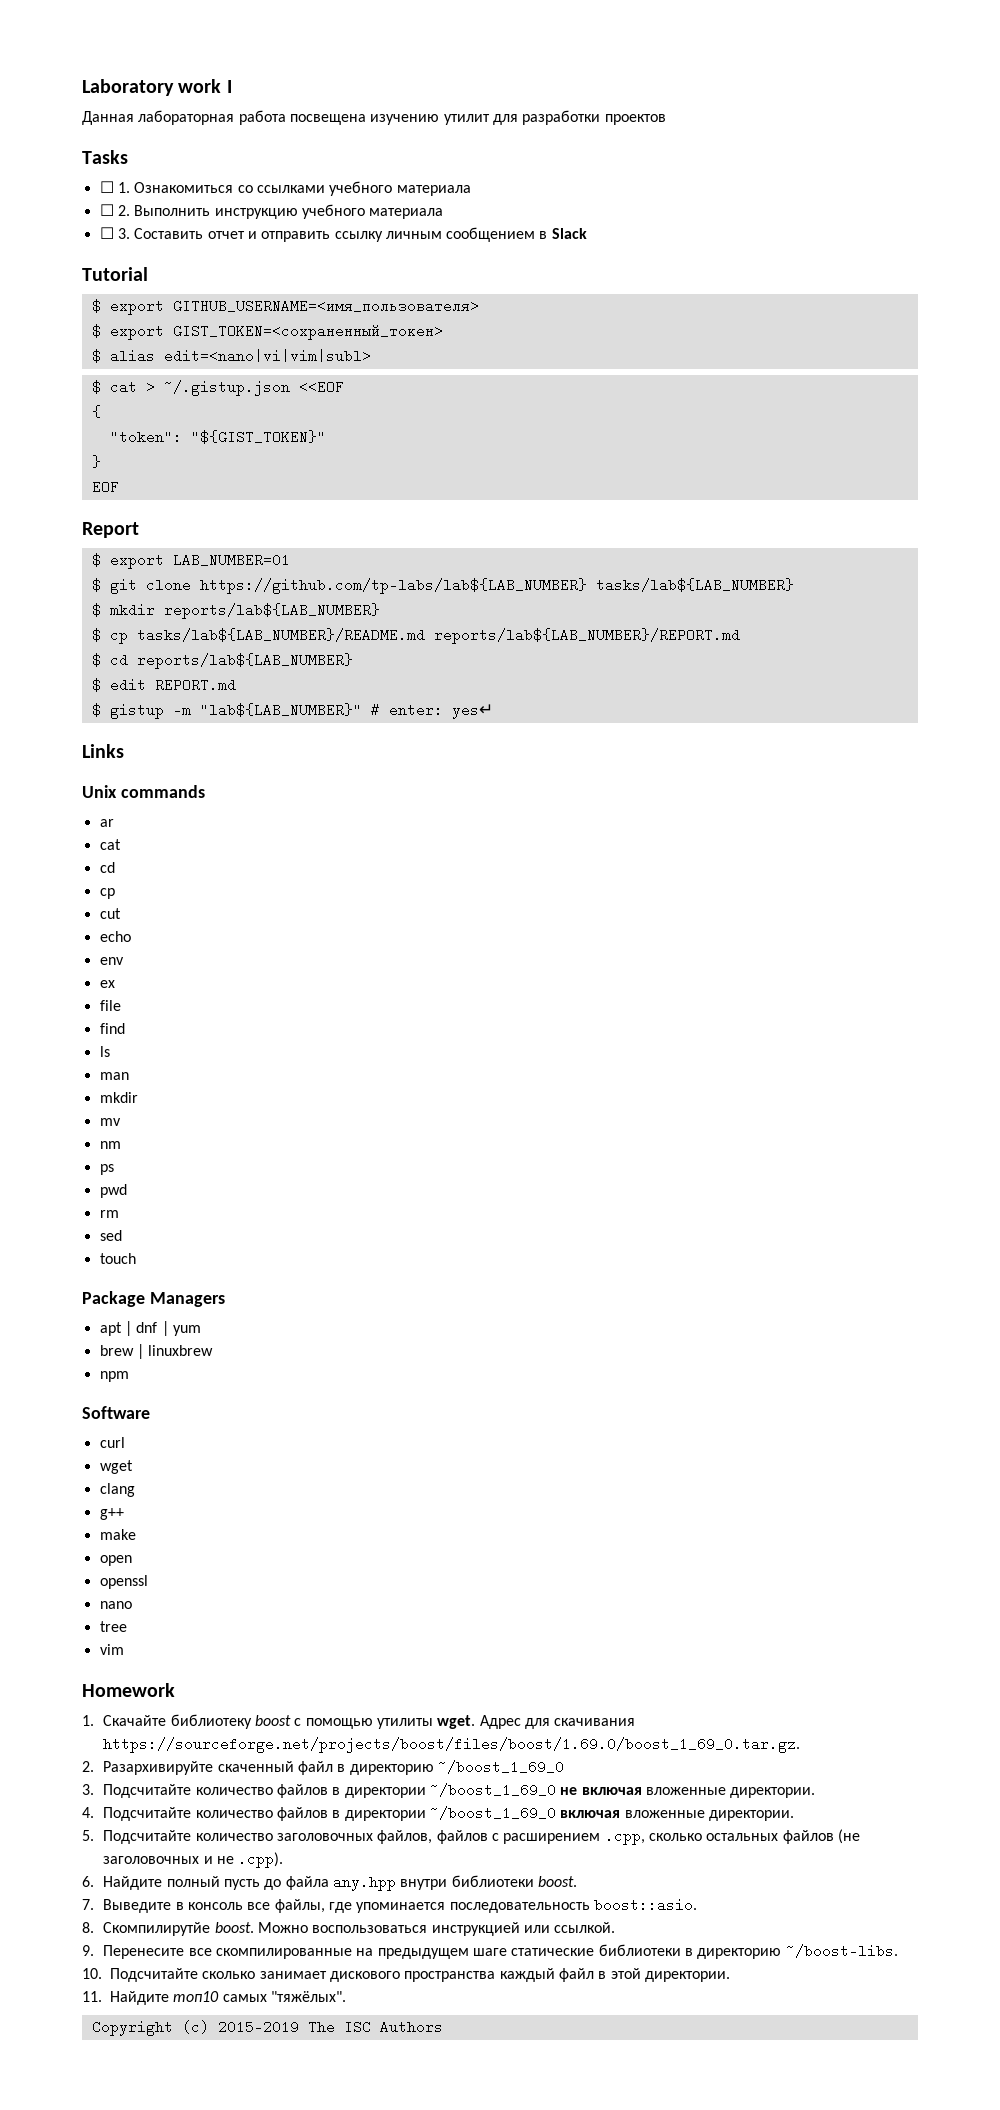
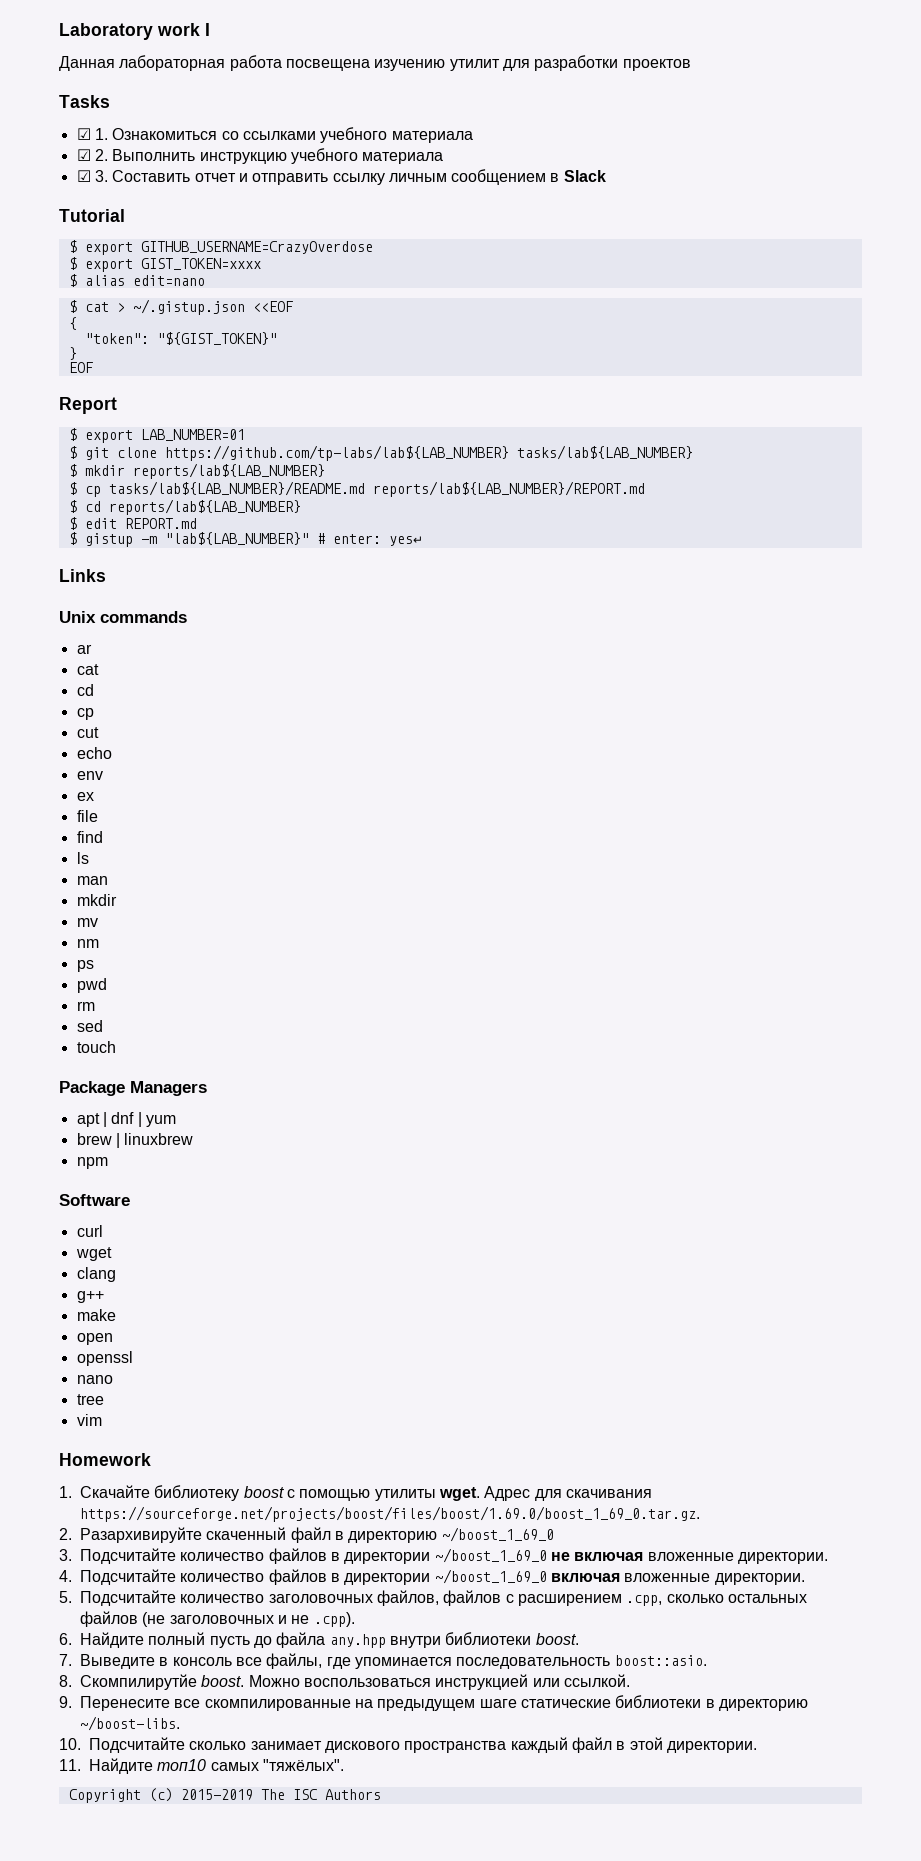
- ☐ 1. Ознакомиться со ссылками учебного материала
+ ☑ 1. Ознакомиться со ссылками учебного материала
- ☐ 2. Выполнить инструкцию учебного материала
+ ☑ 2. Выполнить инструкцию учебного материала
- ☐ 3. Составить отчет и отправить ссылку личным сообщением в Slack
+ ☑ 3. Составить отчет и отправить ссылку личным сообщением в Slack
- $ export GITHUB_USERNAME=<имя_пользователя>
- $ export GIST_TOKEN=<сохраненный_токен>
+ $ export GITHUB_USERNAME=СrazyOverdose
+ $ export GIST_TOKEN=xxxx
- $ alias edit=<nano|vi|vim|subl>
+ $ alias edit=nano

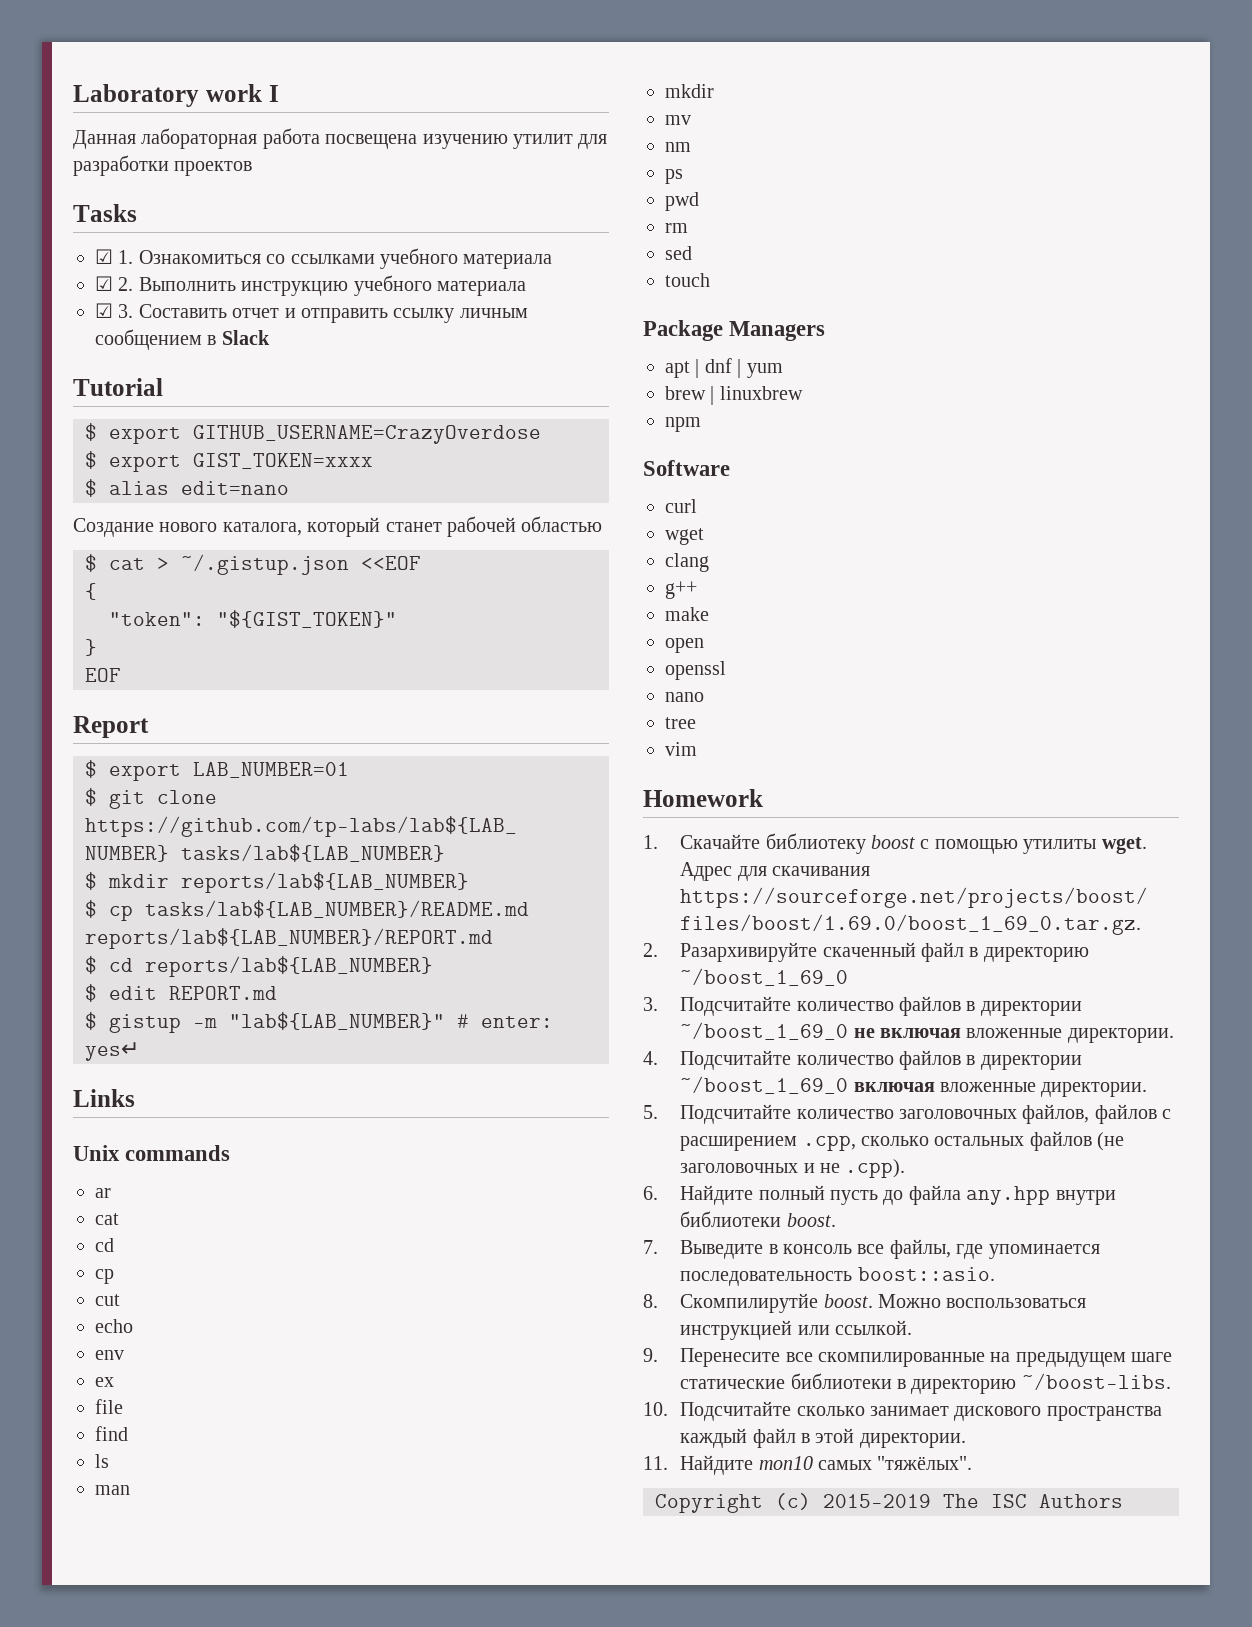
+ Создание нового каталога, который станет рабочей областью

